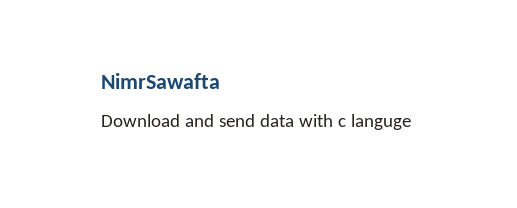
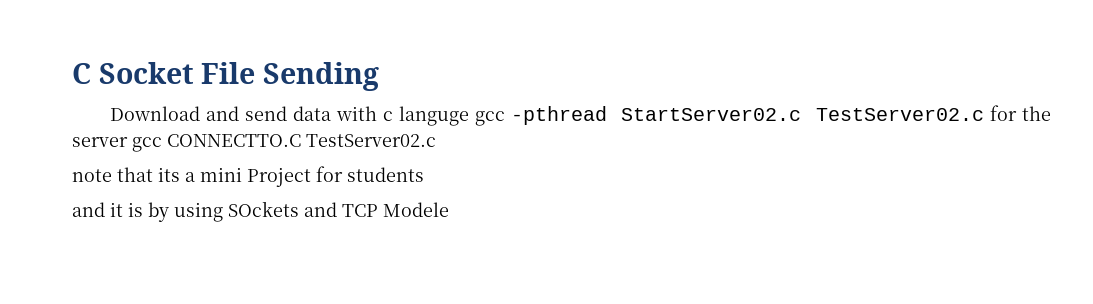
- NimrSawafta
+ C Socket File Sending
- Download and send data with c languge
+ Download and send data with c languge gcc -pthread StartServer02.c TestServer02.c for the server gcc CONNECTTO.C TestServer02.c
+ note that its a mini Project for students
+ and it is by using SOckets and TCP Modele

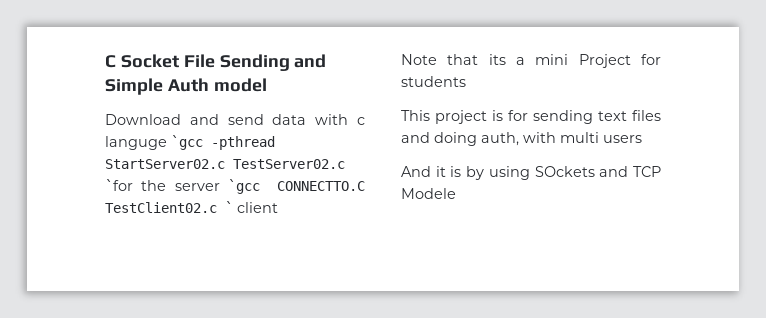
- C Socket File Sending
+ C Socket File Sending and Simple Auth model
- Download and send data with c languge gcc -pthread StartServer02.c TestServer02.c for the server gcc CONNECTTO.C TestServer02.c
- note that its a mini Project for students
+ Download and send data with c languge `gcc -pthread StartServer02.c TestServer02.c `for the server `gcc CONNECTTO.C TestClient02.c ` client
+ Note that its a mini Project for students
- and it is by using SOckets and TCP Modele
+ This project is for sending text files and doing auth, with multi users
+ And it is by using SOckets and TCP Modele

